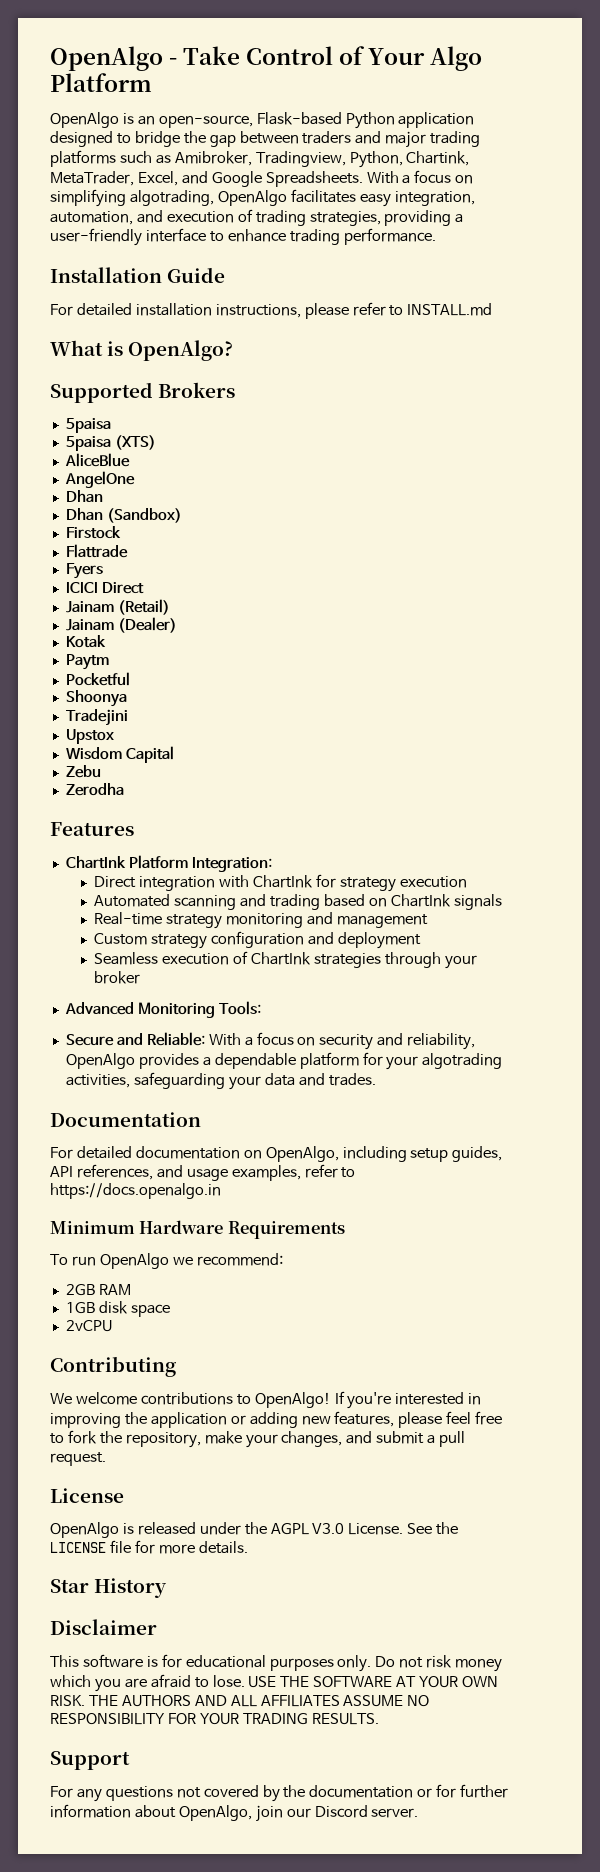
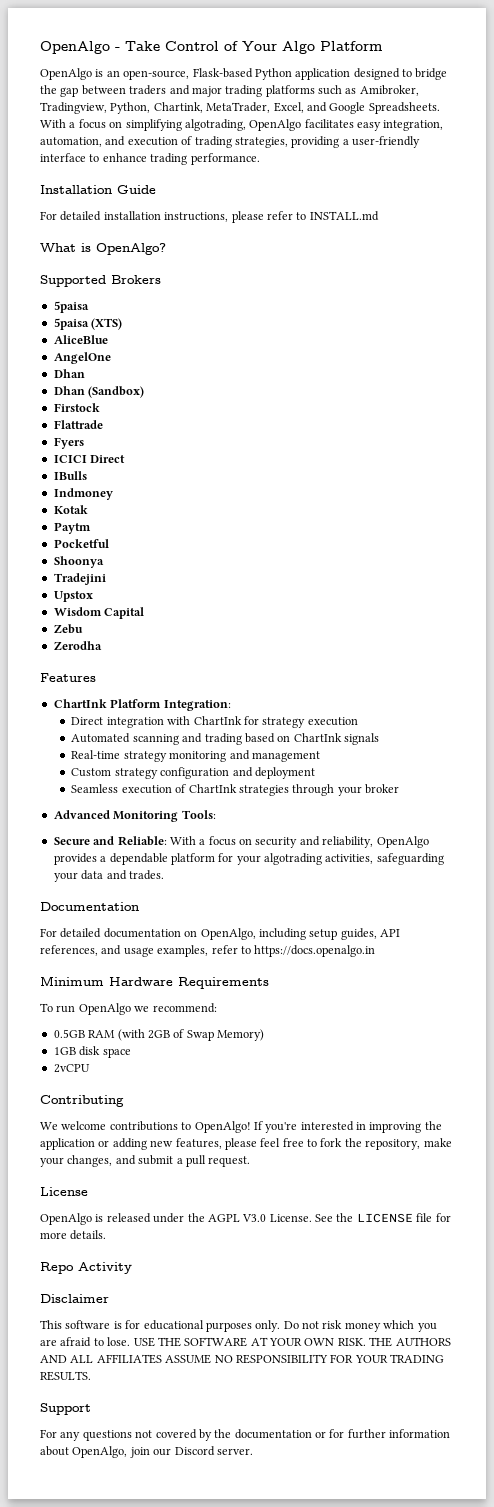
- Jainam (Retail)
- Jainam (Dealer)
+ IBulls
+ Indmoney
- 2GB RAM
+ 0.5GB RAM (with 2GB of Swap Memory)
- Star History
+ Repo Activity

